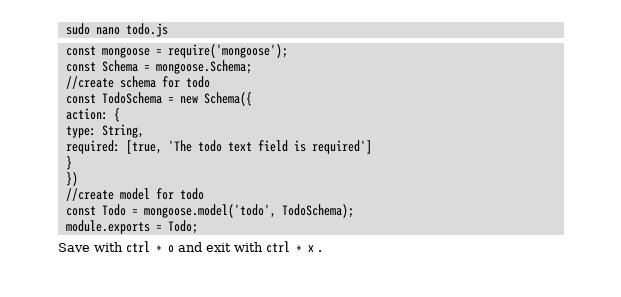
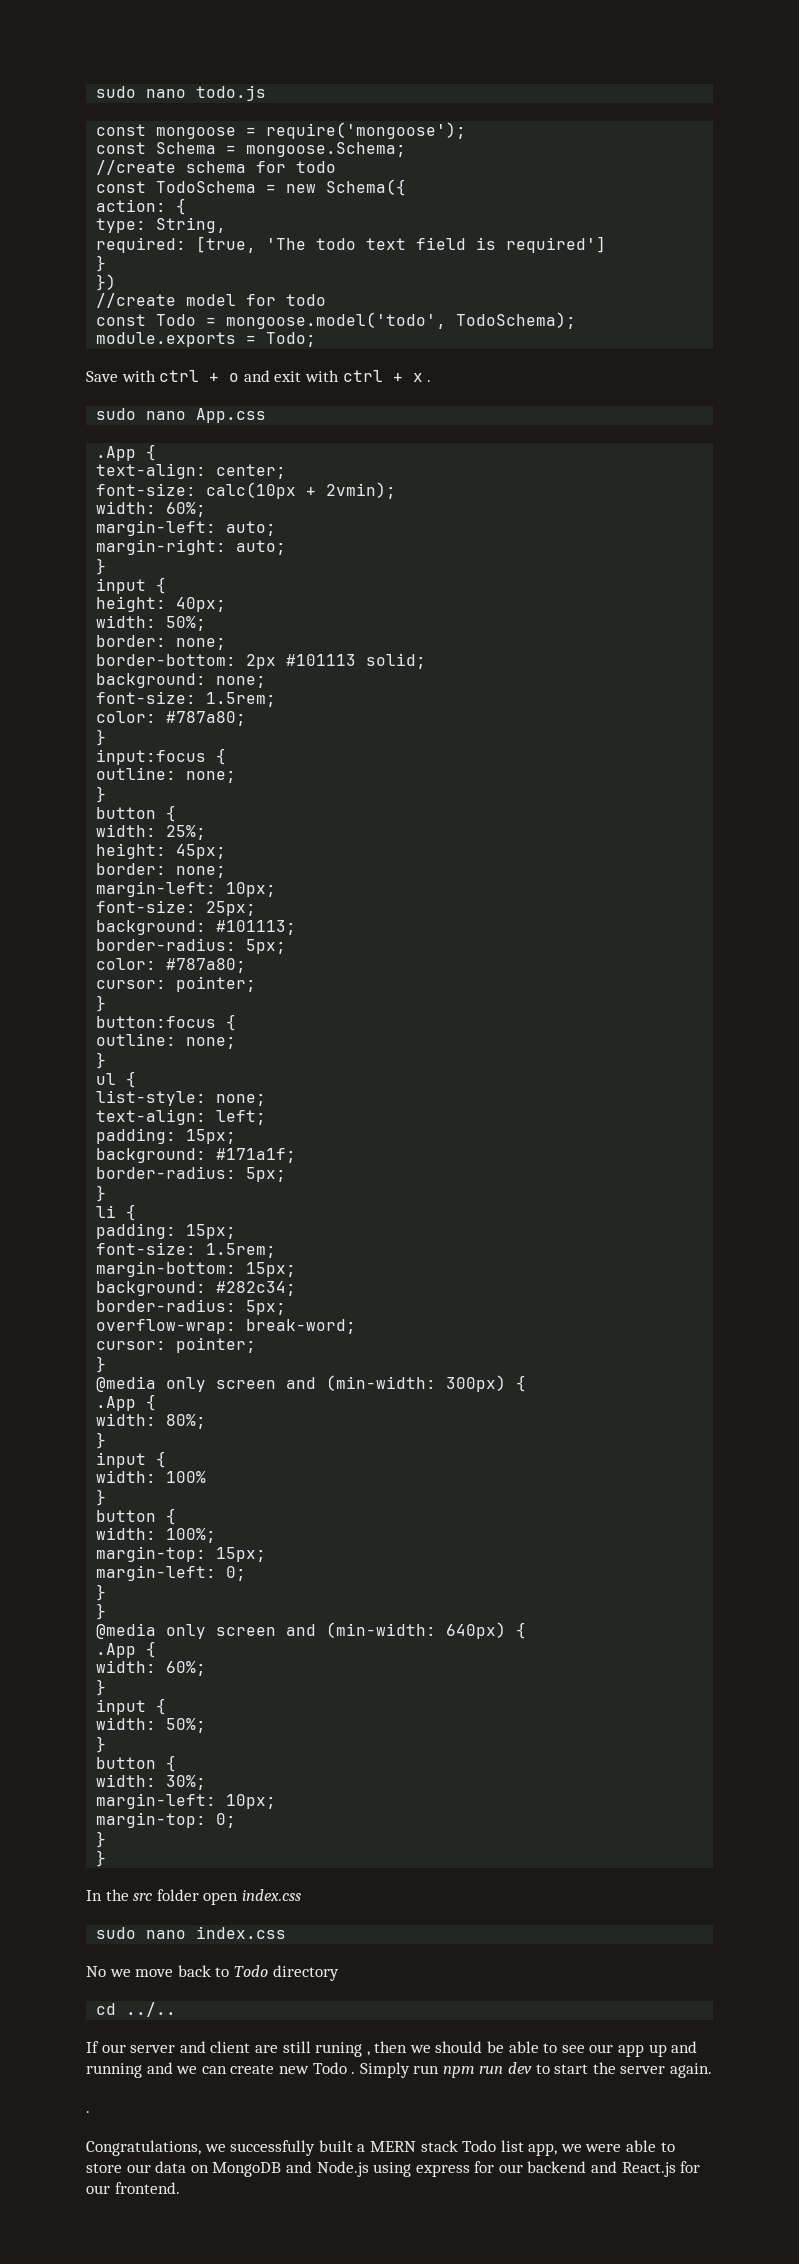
+ sudo nano App.css
+ .App {
+ text-align: center;
+ font-size: calc(10px + 2vmin);
+ width: 60%;
+ margin-left: auto;
+ margin-right: auto;
+ }
+ input {
+ height: 40px;
+ width: 50%;
+ border: none;
+ border-bottom: 2px #101113 solid;
+ background: none;
+ font-size: 1.5rem;
+ color: #787a80;
+ }
+ input:focus {
+ outline: none;
+ }
+ button {
+ width: 25%;
+ height: 45px;
+ border: none;
+ margin-left: 10px;
+ font-size: 25px;
+ background: #101113;
+ border-radius: 5px;
+ color: #787a80;
+ cursor: pointer;
+ }
+ button:focus {
+ outline: none;
+ }
+ ul {
+ list-style: none;
+ text-align: left;
+ padding: 15px;
+ background: #171a1f;
+ border-radius: 5px;
+ }
+ li {
+ padding: 15px;
+ font-size: 1.5rem;
+ margin-bottom: 15px;
+ background: #282c34;
+ border-radius: 5px;
+ overflow-wrap: break-word;
+ cursor: pointer;
+ }
+ @media only screen and (min-width: 300px) {
+ .App {
+ width: 80%;
+ }
+ input {
+ width: 100%
+ }
+ button {
+ width: 100%;
+ margin-top: 15px;
+ margin-left: 0;
+ }
+ }
+ @media only screen and (min-width: 640px) {
+ .App {
+ width: 60%;
+ }
+ input {
+ width: 50%;
+ }
+ button {
+ width: 30%;
+ margin-left: 10px;
+ margin-top: 0;
+ }
+ }
+ In the src folder open index.css
+ sudo nano index.css
+ No we move back to Todo directory
+ cd ../..
+ If our server and client are still runing , then we should be able to see our app up and running and we can create new Todo . Simply run npm run dev to start the server again.
+ .
+ Congratulations, we successfully built a MERN stack Todo list app, we were able to store our data on MongoDB and Node.js using express for our backend and React.js for our frontend.

